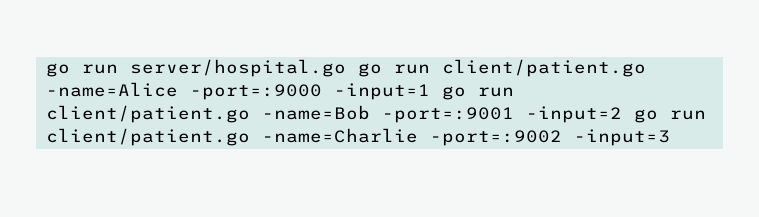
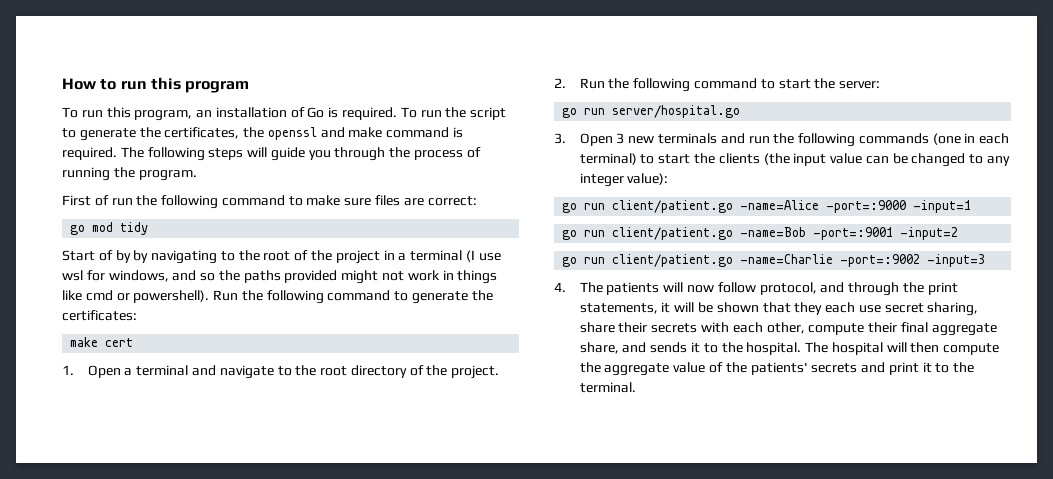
- go run server/hospital.go go run client/patient.go -name=Alice -port=:9000 -input=1 go run client/patient.go -name=Bob -port=:9001 -input=2 go run client/patient.go -name=Charlie -port=:9002 -input=3
+ How to run this program
+ To run this program, an installation of Go is required. To run the script to generate the certificates, the openssl and make command is required. The following steps will guide you through the process of running the program.
+ First of run the following command to make sure files are correct:
+ go mod tidy
+ Start of by by navigating to the root of the project in a terminal (I use wsl for windows, and so the paths provided might not work in things like cmd or powershell). Run the following command to generate the certificates:
+ make cert
+ 1. Open a terminal and navigate to the root directory of the project.
+ 2. Run the following command to start the server:
+ go run server/hospital.go
+ 3. Open 3 new terminals and run the following commands (one in each terminal) to start the clients (the input value can be changed to any integer value):
+ go run client/patient.go -name=Alice -port=:9000 -input=1
+ go run client/patient.go -name=Bob -port=:9001 -input=2
+ go run client/patient.go -name=Charlie -port=:9002 -input=3
+ 4. The patients will now follow protocol, and through the print statements, it will be shown that they each use secret sharing, share their secrets with each other, compute their final aggregate share, and sends it to the hospital. The hospital will then compute the aggregate value of the patients' secrets and print it to the terminal.

